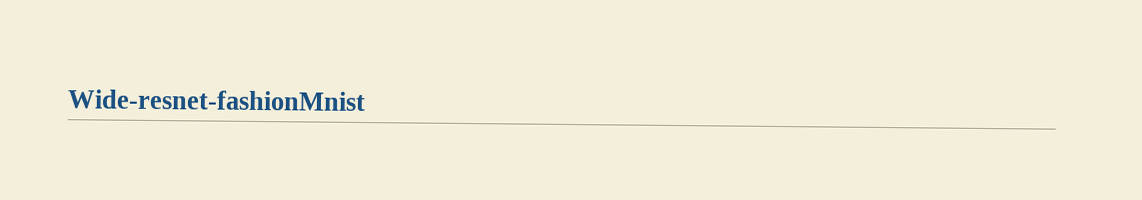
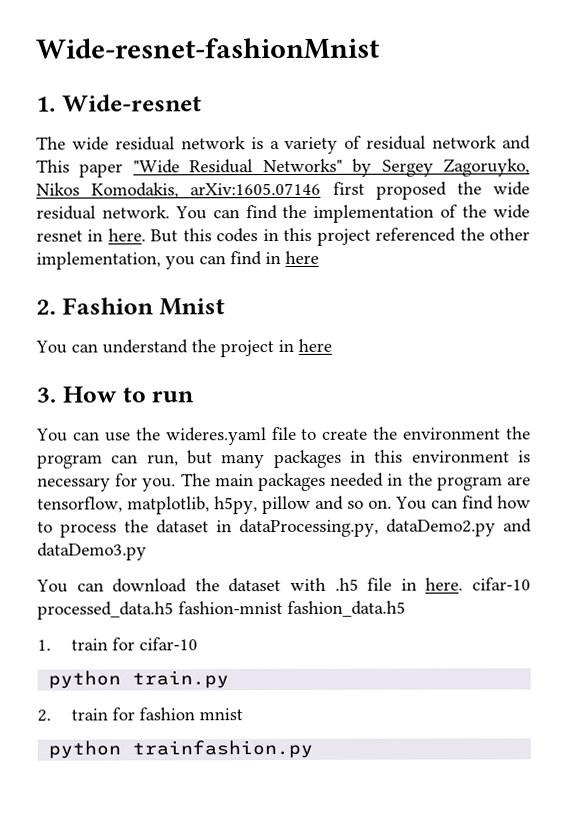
+ 1. Wide-resnet
+ The wide residual network is a variety of residual network and This paper "Wide Residual Networks" by Sergey Zagoruyko, Nikos Komodakis, arXiv:1605.07146 first proposed the wide residual network. You can find the implementation of the wide resnet in here. But this codes in this project referenced the other implementation, you can find in here
+ 2. Fashion Mnist
+ You can understand the project in here
+ 3. How to run
+ You can use the wideres.yaml file to create the environment the program can run, but many packages in this environment is necessary for you. The main packages needed in the program are tensorflow, matplotlib, h5py, pillow and so on. You can find how to process the dataset in dataProcessing.py, dataDemo2.py and dataDemo3.py
+ You can download the dataset with .h5 file in here. cifar-10 processed_data.h5 fashion-mnist fashion_data.h5
+ 1. train for cifar-10
+ python train.py
+ 2. train for fashion mnist
+ python trainfashion.py

